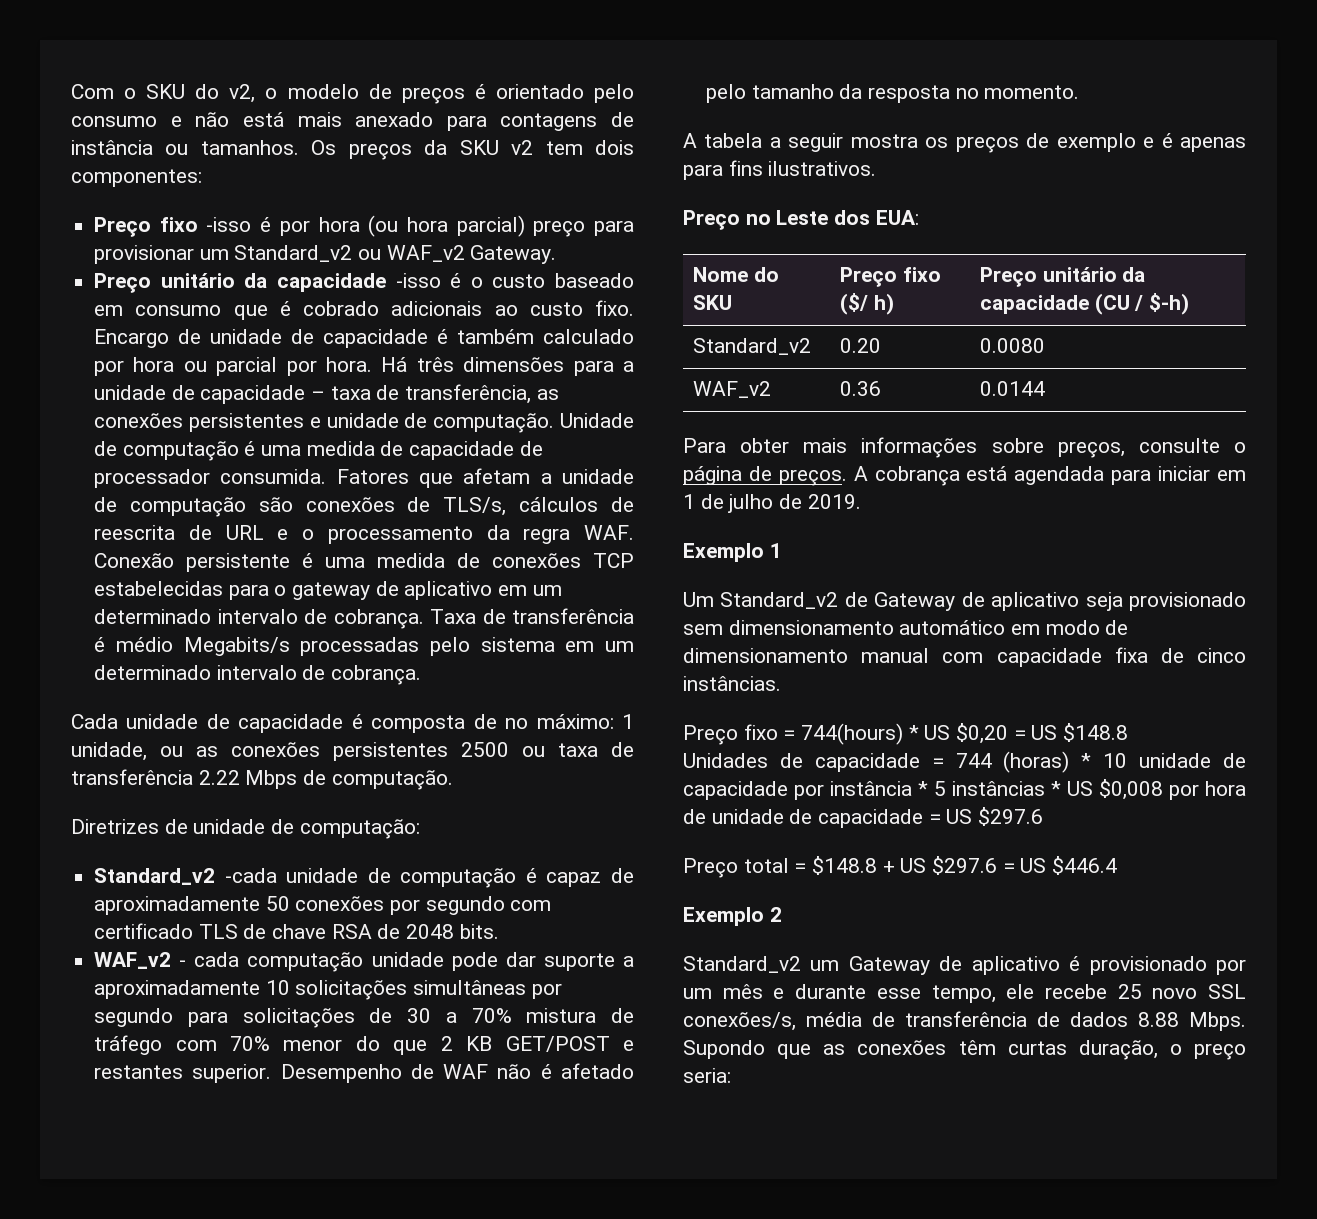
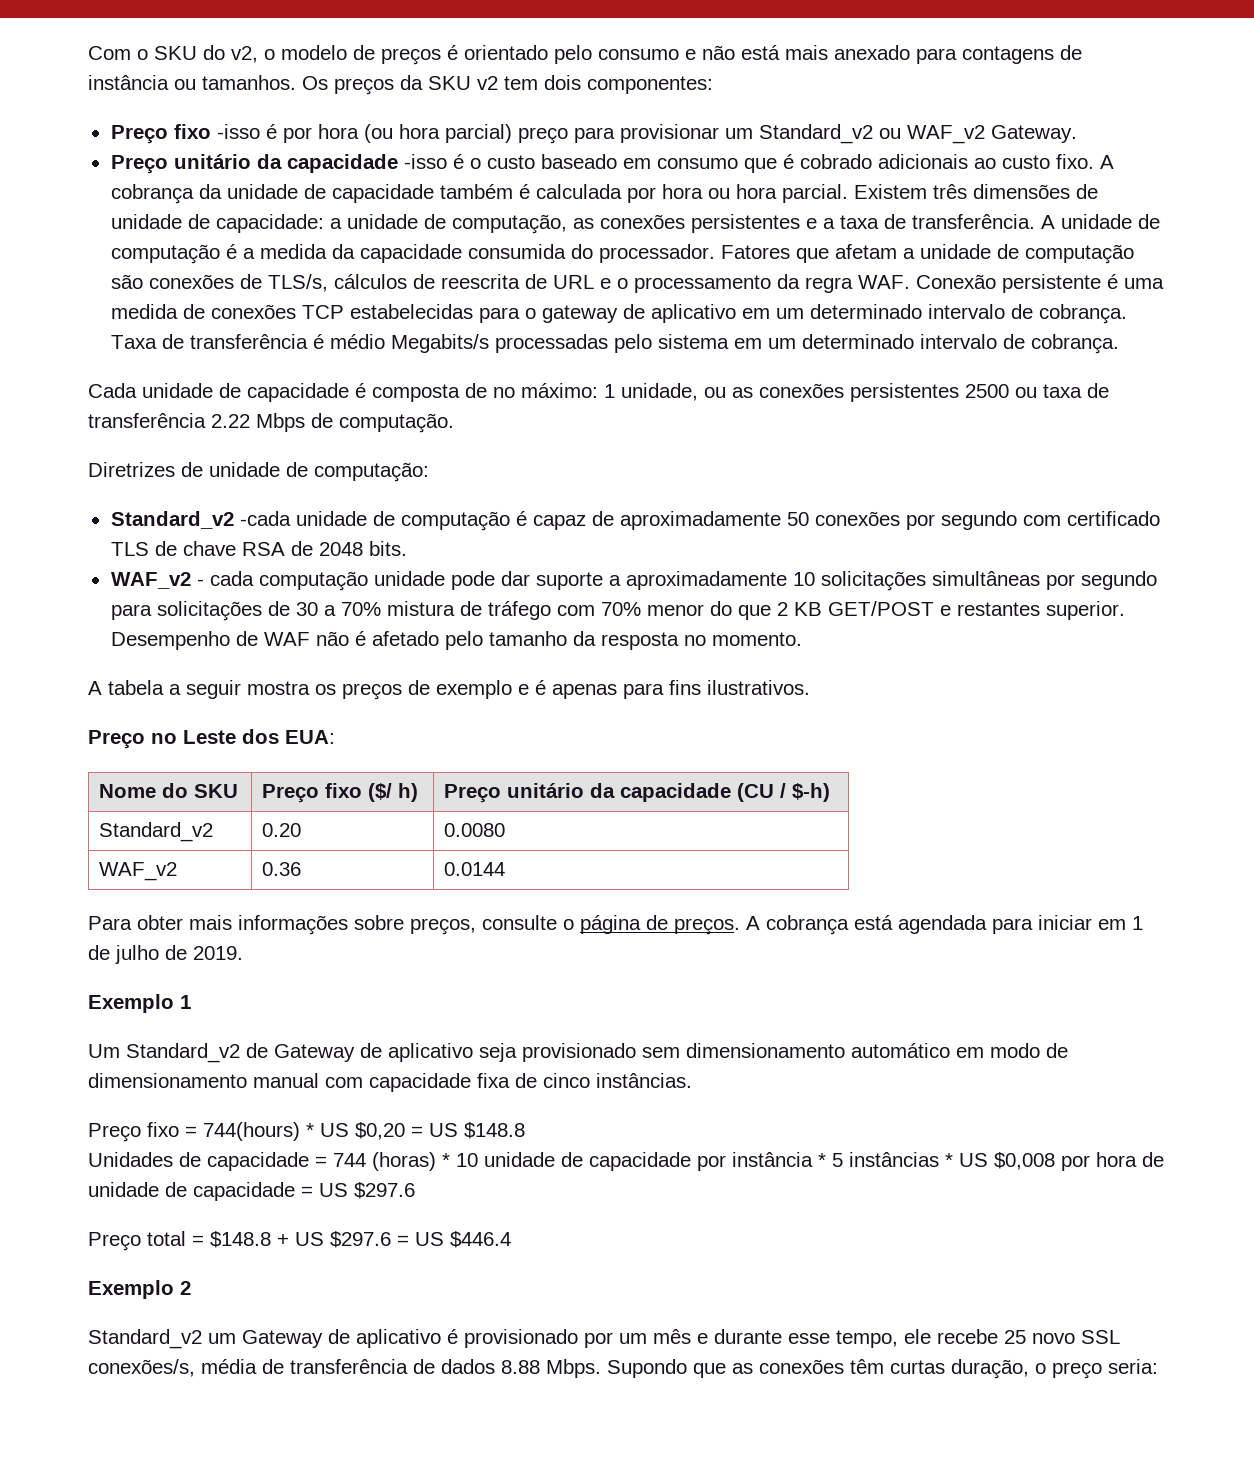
- Encargo de unidade de capacidade é também calculado por hora ou parcial por hora. Há três dimensões para a unidade de capacidade – taxa de transferência, as conexões persistentes e unidade de computação. Unidade de computação é uma medida de capacidade de processador consumida.
+ A cobrança da unidade de capacidade também é calculada por hora ou hora parcial. Existem três dimensões de unidade de capacidade: a unidade de computação, as conexões persistentes e a taxa de transferência. A unidade de computação é a medida da capacidade consumida do processador.

